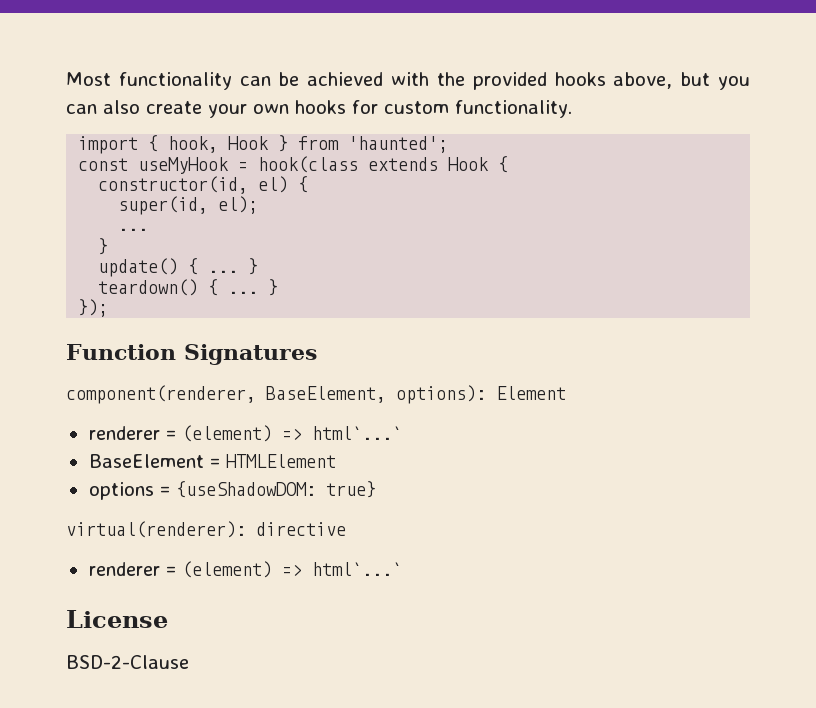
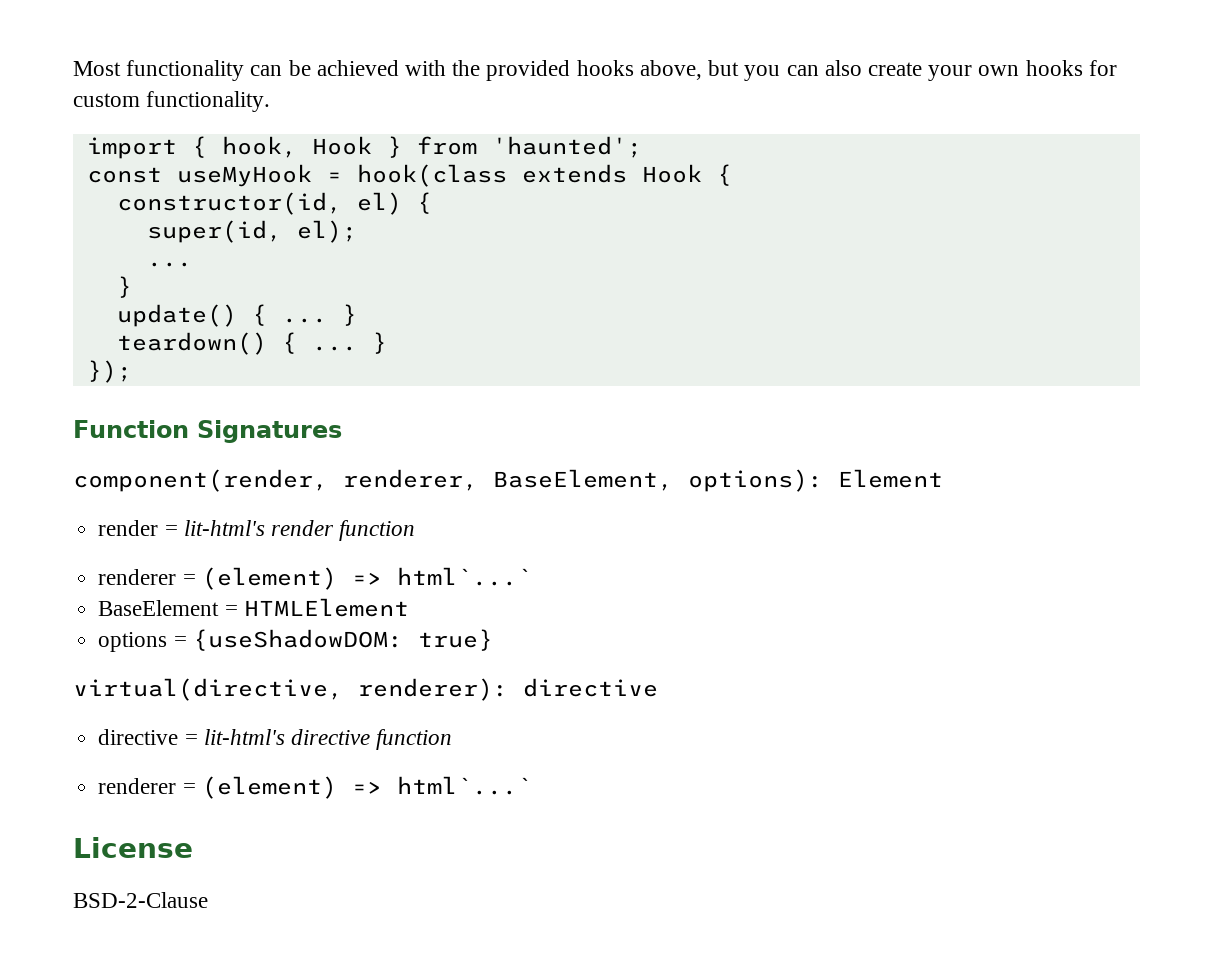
- component(renderer, BaseElement, options): Element
+ component(render, renderer, BaseElement, options): Element
+ render = lit-html's render function
- virtual(renderer): directive
+ virtual(directive, renderer): directive
+ directive = lit-html's directive function

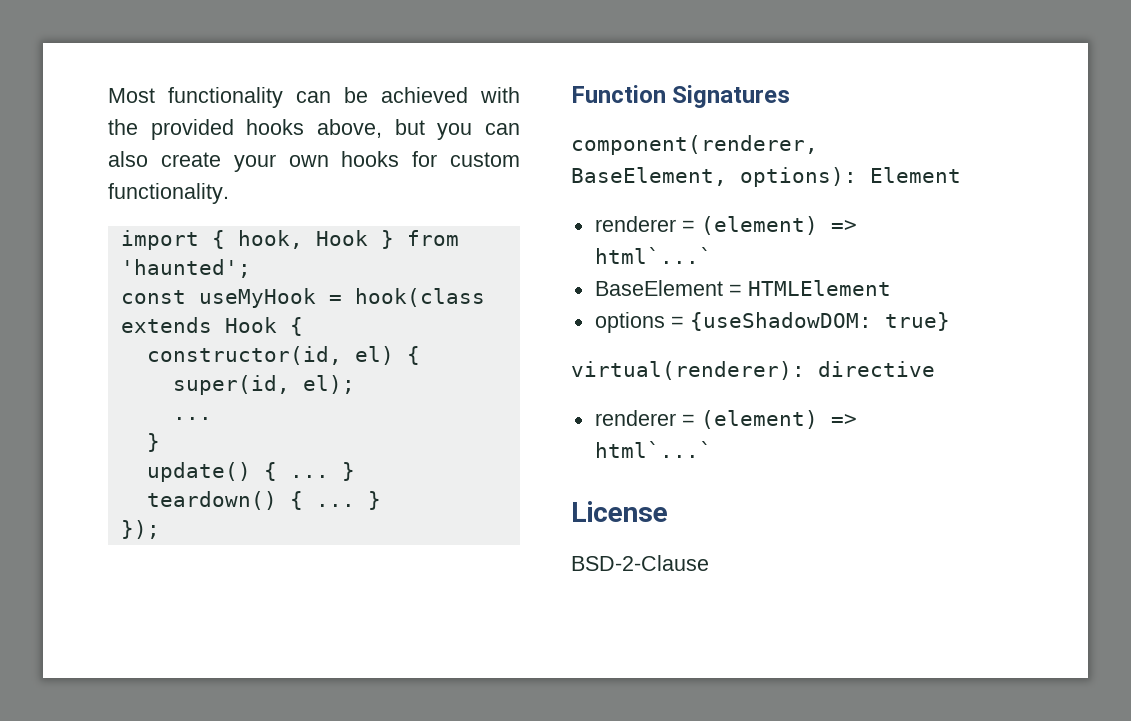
- component(render, renderer, BaseElement, options): Element
+ component(renderer, BaseElement, options): Element
- render = lit-html's render function
- virtual(directive, renderer): directive
- directive = lit-html's directive function
+ virtual(renderer): directive

